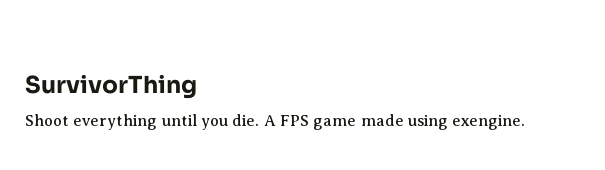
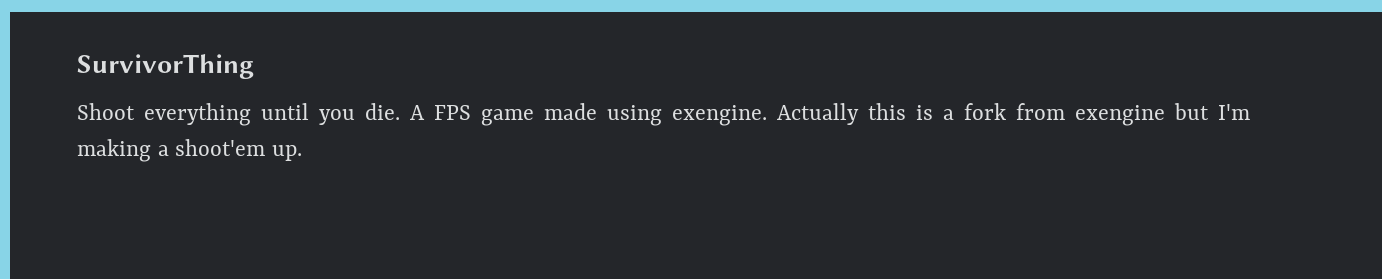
+ Actually this is a fork from exengine but I'm making a shoot'em up.

